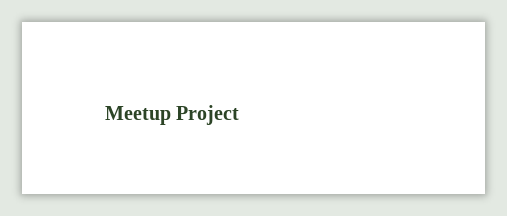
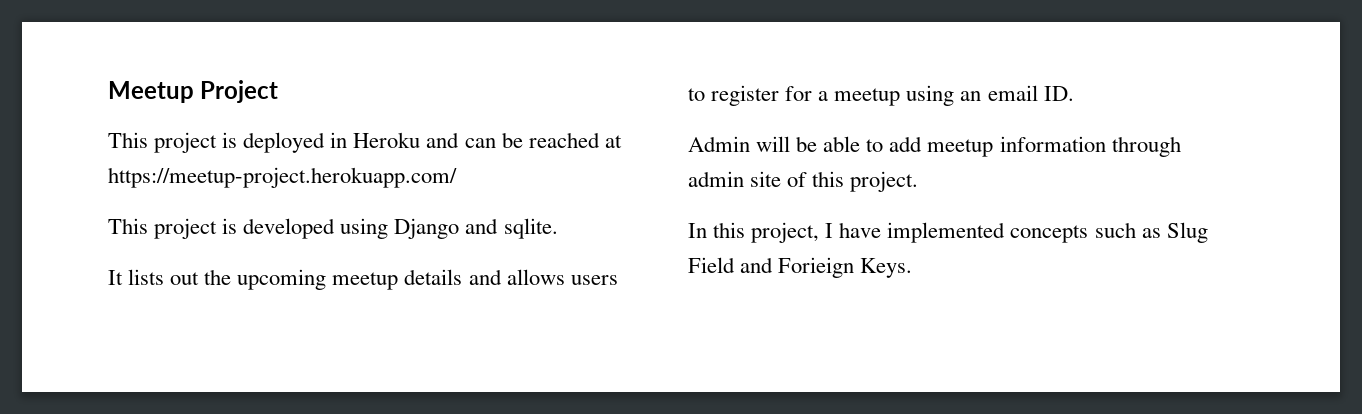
+ This project is deployed in Heroku and can be reached at https://meetup-project.herokuapp.com/
+ This project is developed using Django and sqlite.
+ It lists out the upcoming meetup details and allows users to register for a meetup using an email ID.
+ Admin will be able to add meetup information through admin site of this project.
+ In this project, I have implemented concepts such as Slug Field and Forieign Keys.

